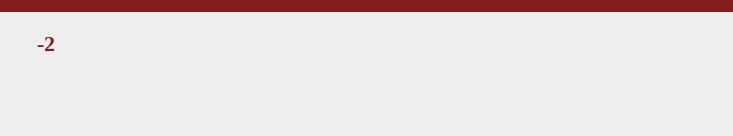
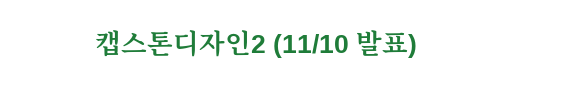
- -2
+ 캡스톤디자인2 (11/10 발표)

